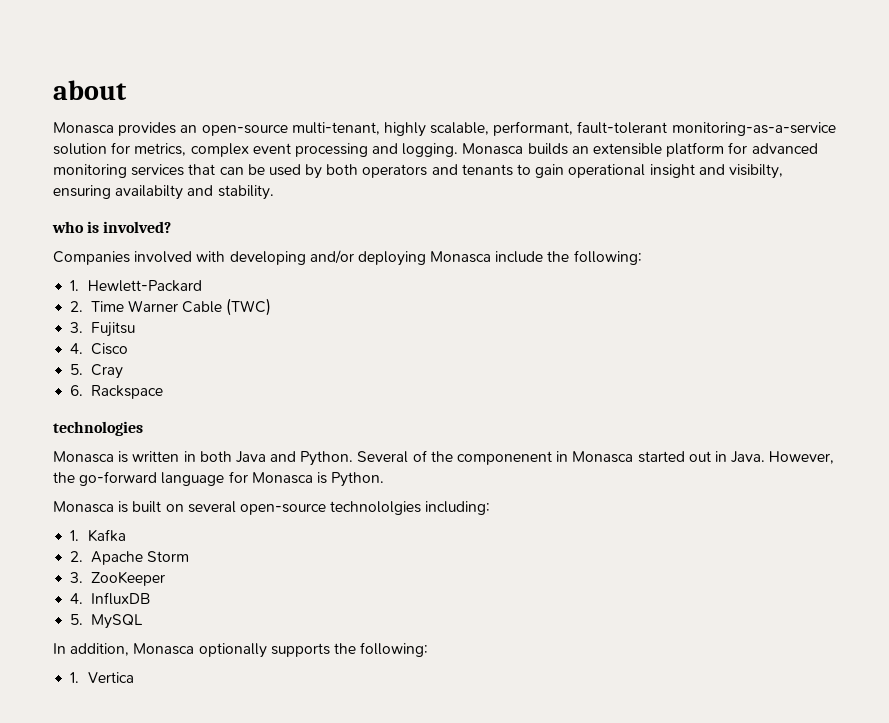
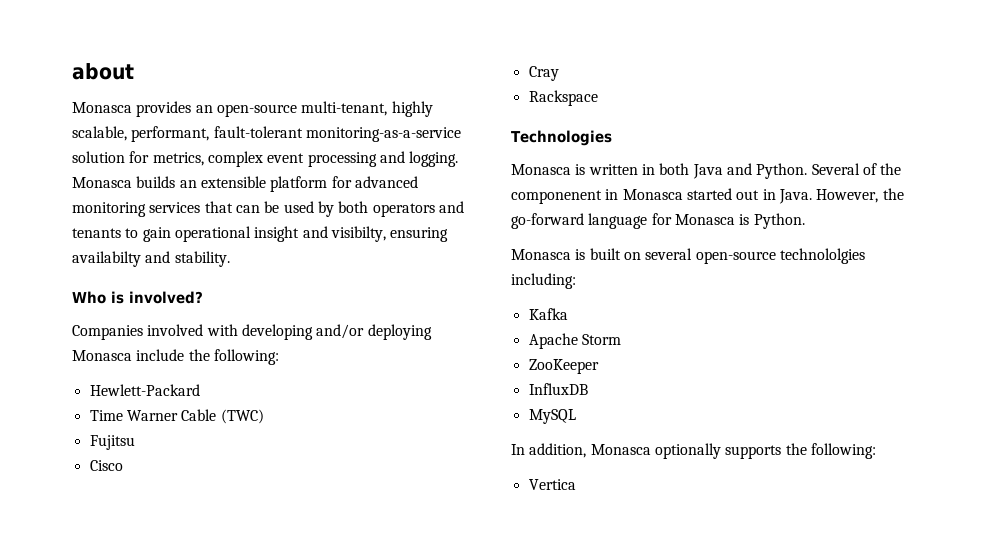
- who is involved?
+ Who is involved?
- 1. Hewlett-Packard
+ Hewlett-Packard
- 2. Time Warner Cable (TWC)
+ Time Warner Cable (TWC)
- 3. Fujitsu
+ Fujitsu
- 4. Cisco
+ Cisco
- 5. Cray
+ Cray
- 6. Rackspace
+ Rackspace
- technologies
+ Technologies
- 1. Kafka
+ Kafka
- 2. Apache Storm
+ Apache Storm
- 3. ZooKeeper
+ ZooKeeper
- 4. InfluxDB
+ InfluxDB
- 5. MySQL
+ MySQL
- 1. Vertica
+ Vertica

